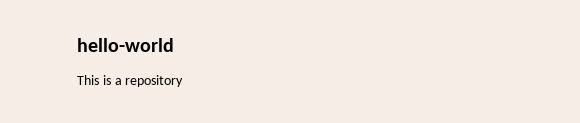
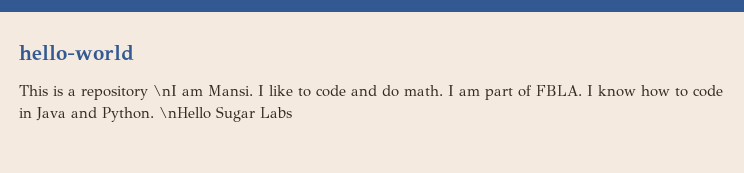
- This is a repository
+ This is a repository \nI am Mansi. I like to code and do math. I am part of FBLA. I know how to code in Java and Python. \nHello Sugar Labs

